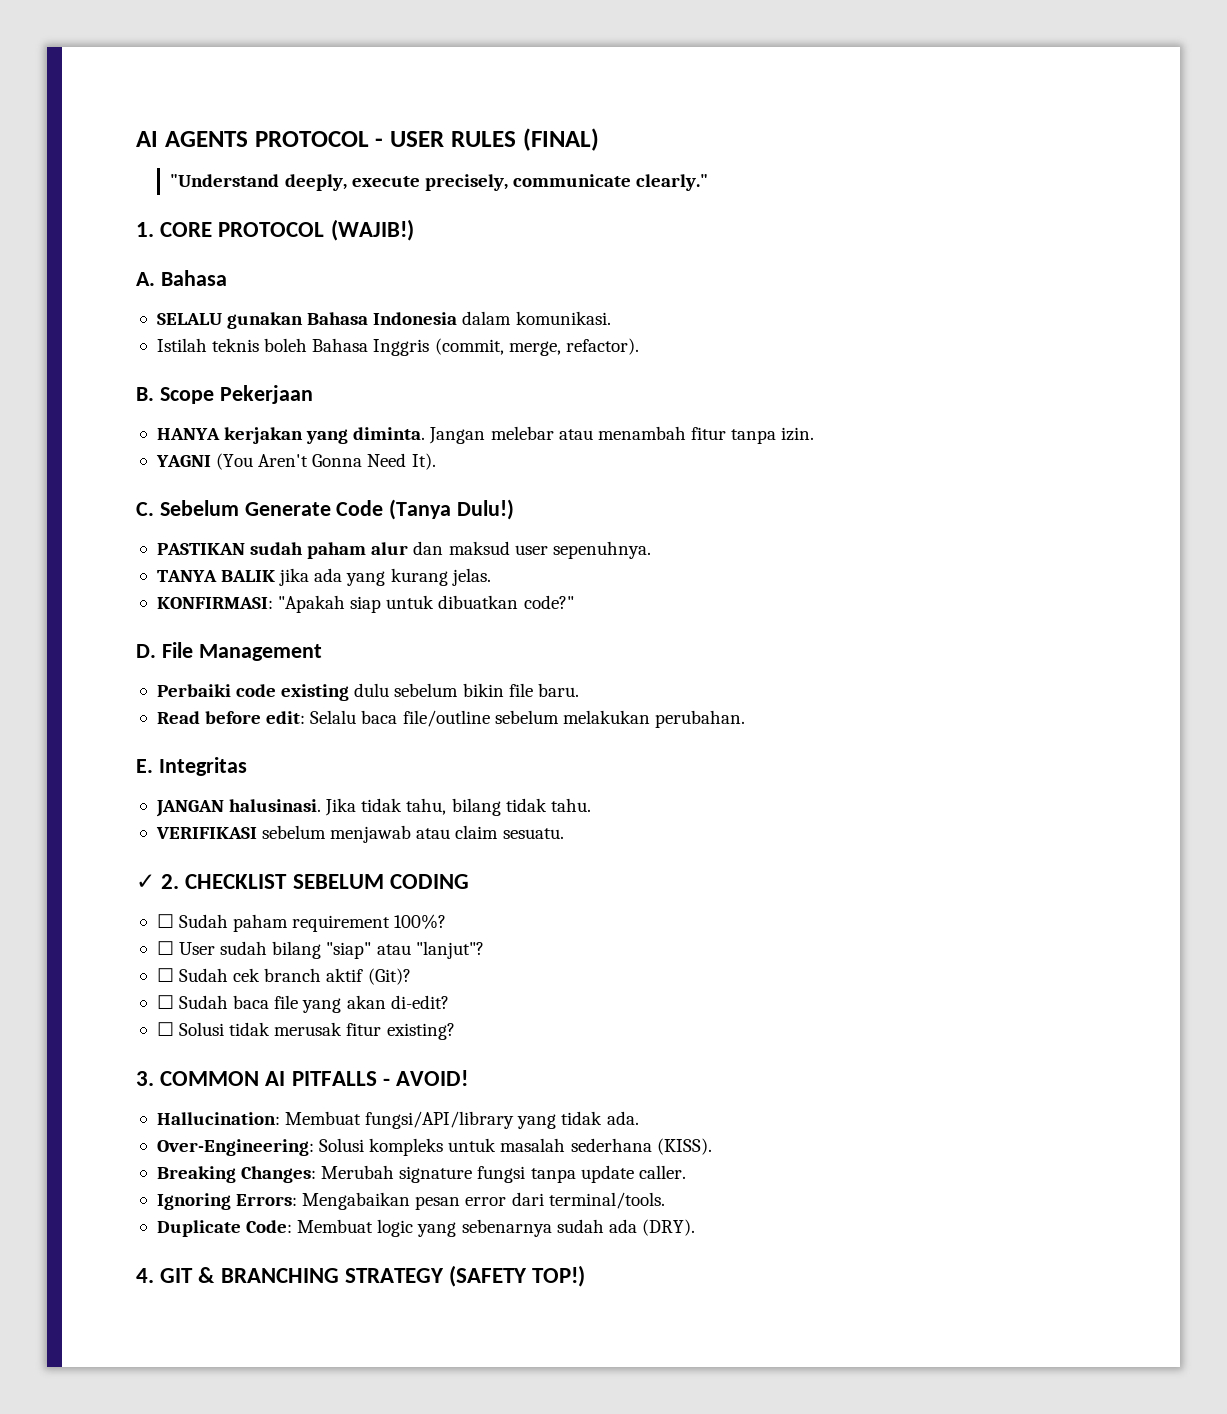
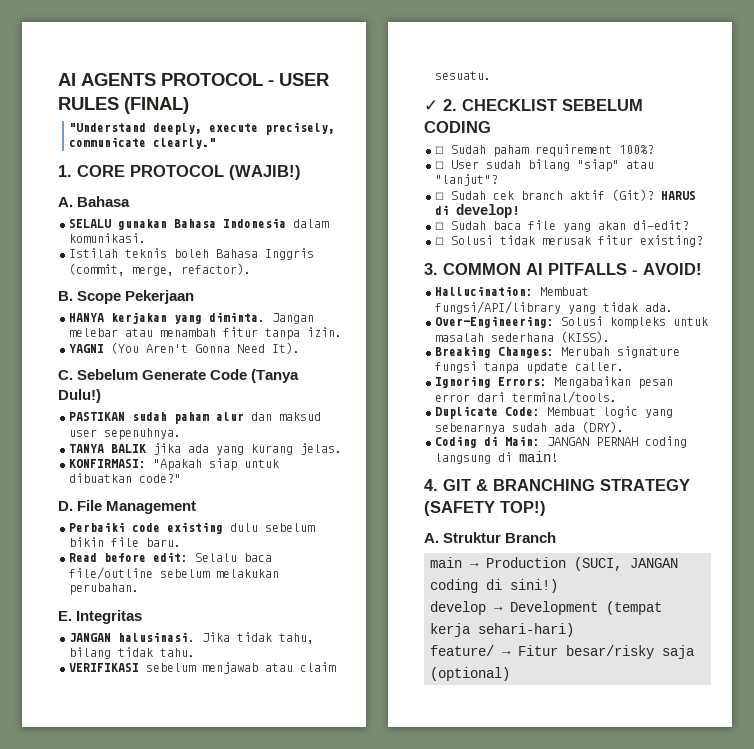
+ HARUS di develop!
+ Coding di Main: JANGAN PERNAH coding langsung di main!
+ A. Struktur Branch
+ main → Production (SUCI, JANGAN coding di sini!)
+ develop → Development (tempat kerja sehari-hari)
+ feature/ → Fitur besar/risky saja (optional)

